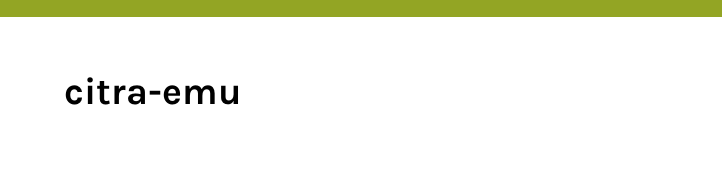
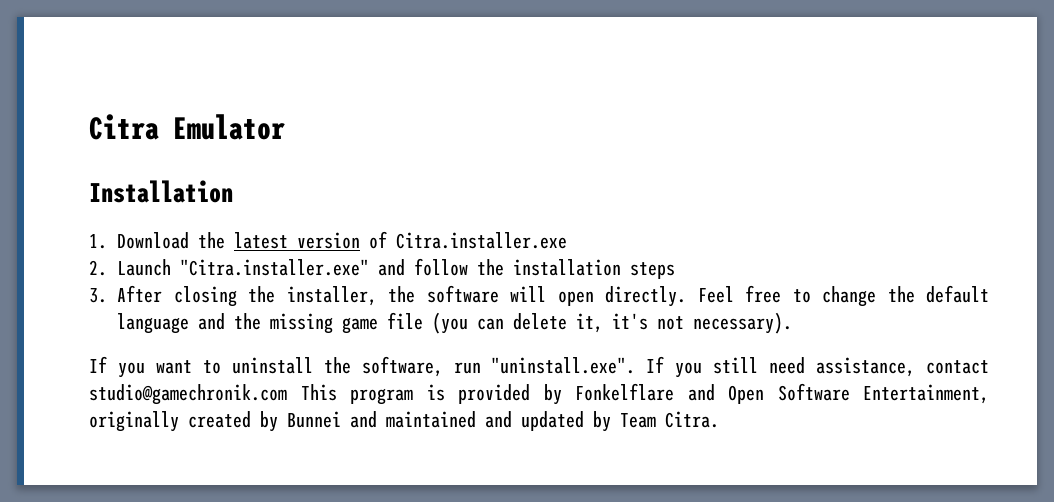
- citra-emu
+ Citra Emulator
+ Installation
+ 1. Download the latest version of Citra.installer.exe
+ 2. Launch "Citra.installer.exe" and follow the installation steps
+ 3. After closing the installer, the software will open directly. Feel free to change the default language and the missing game file (you can delete it, it's not necessary).
+ If you want to uninstall the software, run "uninstall.exe". If you still need assistance, contact studio@gamechronik.com This program is provided by Fonkelflare and Open Software Entertainment, originally created by Bunnei and maintained and updated by Team Citra.

